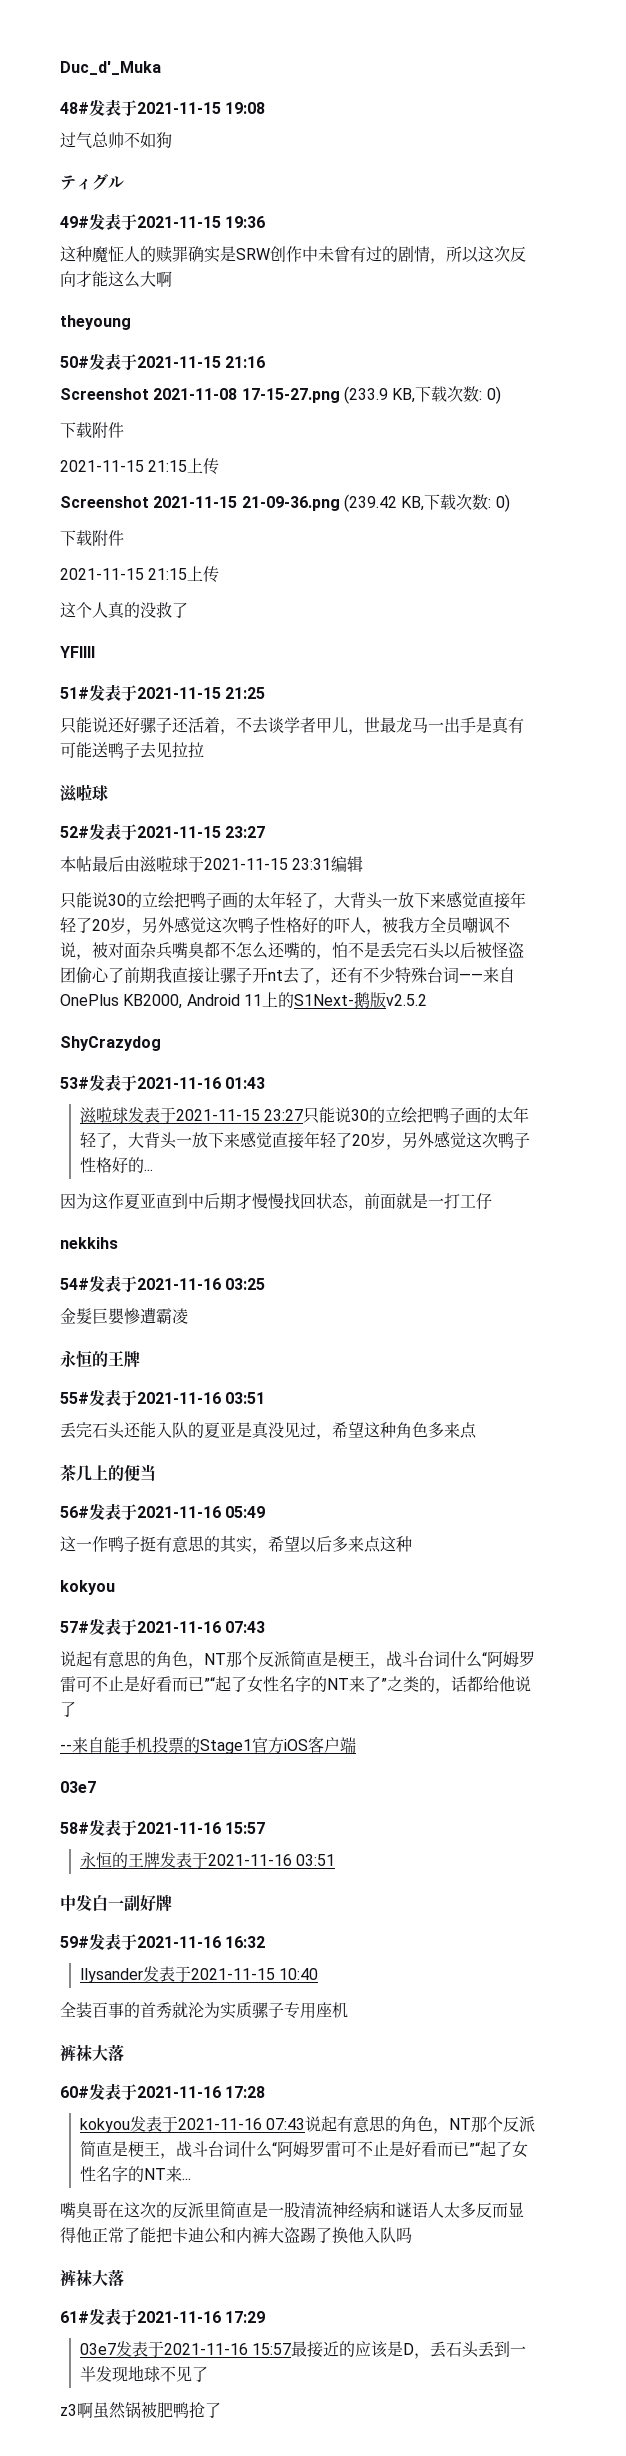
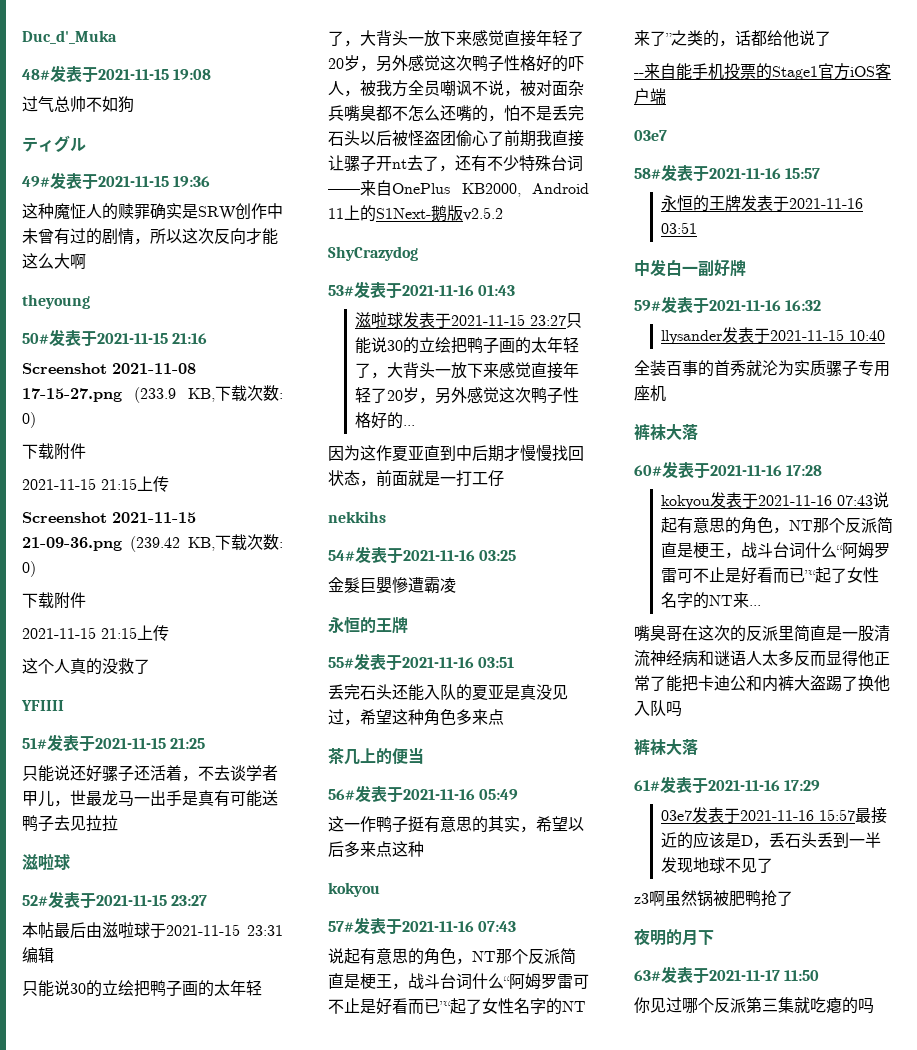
+ 夜明的月下
+ 63#发表于2021-11-17 11:50
+ 你见过哪个反派第三集就吃瘪的吗

